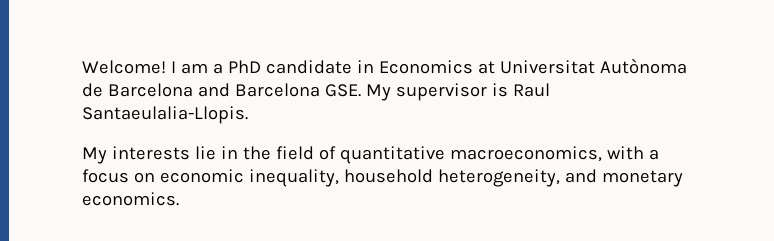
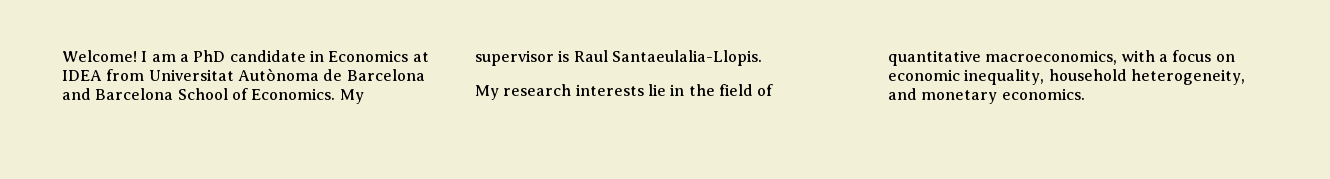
- I am a PhD candidate in Economics at Universitat Autònoma de Barcelona and Barcelona GSE. My supervisor is Raul Santaeulalia-Llopis.
+ I am a PhD candidate in Economics at IDEA from Universitat Autònoma de Barcelona and Barcelona School of Economics. My supervisor is Raul Santaeulalia-Llopis.
- My interests lie in the field of quantitative macroeconomics, with a focus on economic inequality, household heterogeneity, and monetary economics.
+ My research interests lie in the field of quantitative macroeconomics, with a focus on economic inequality, household heterogeneity, and monetary economics.

